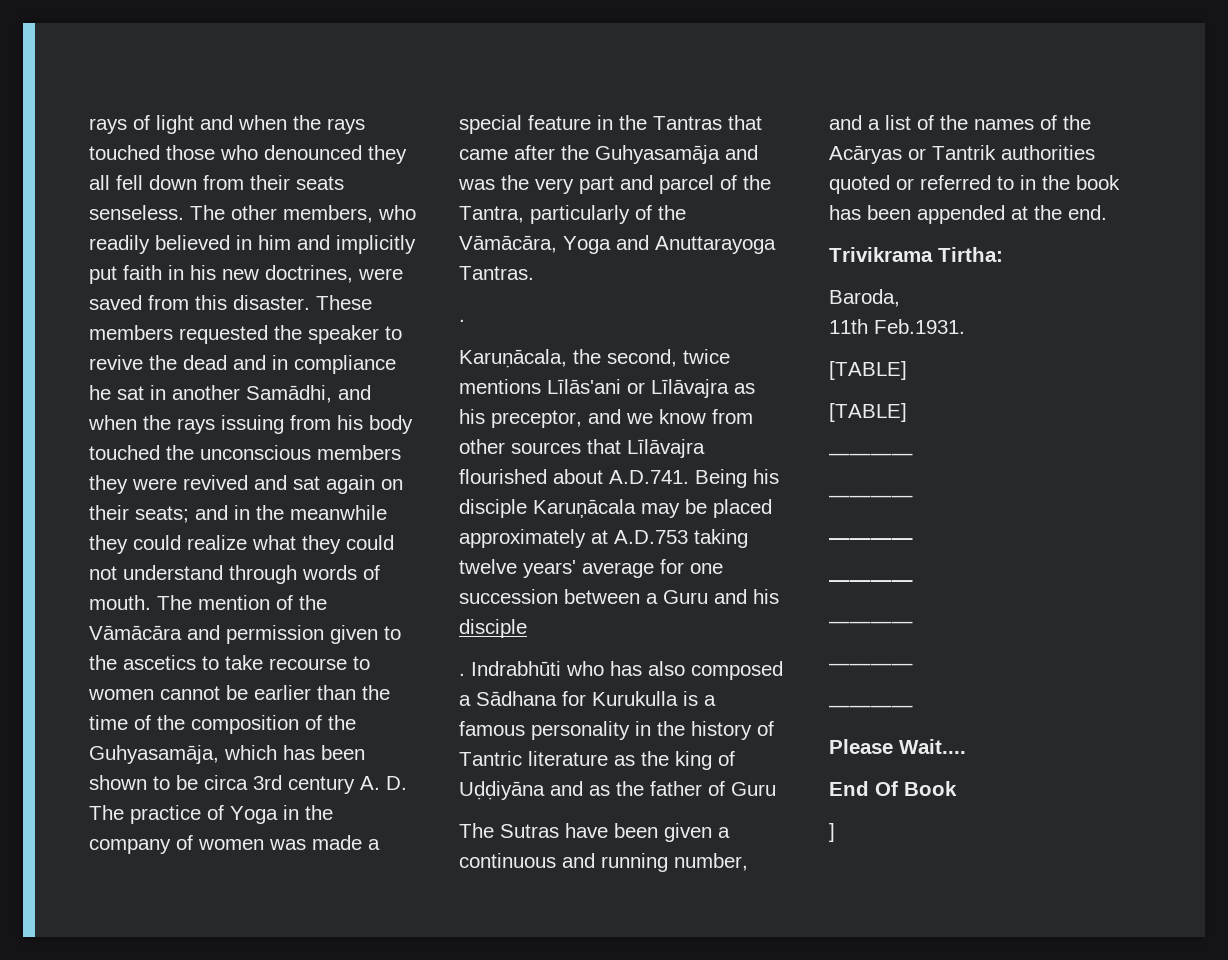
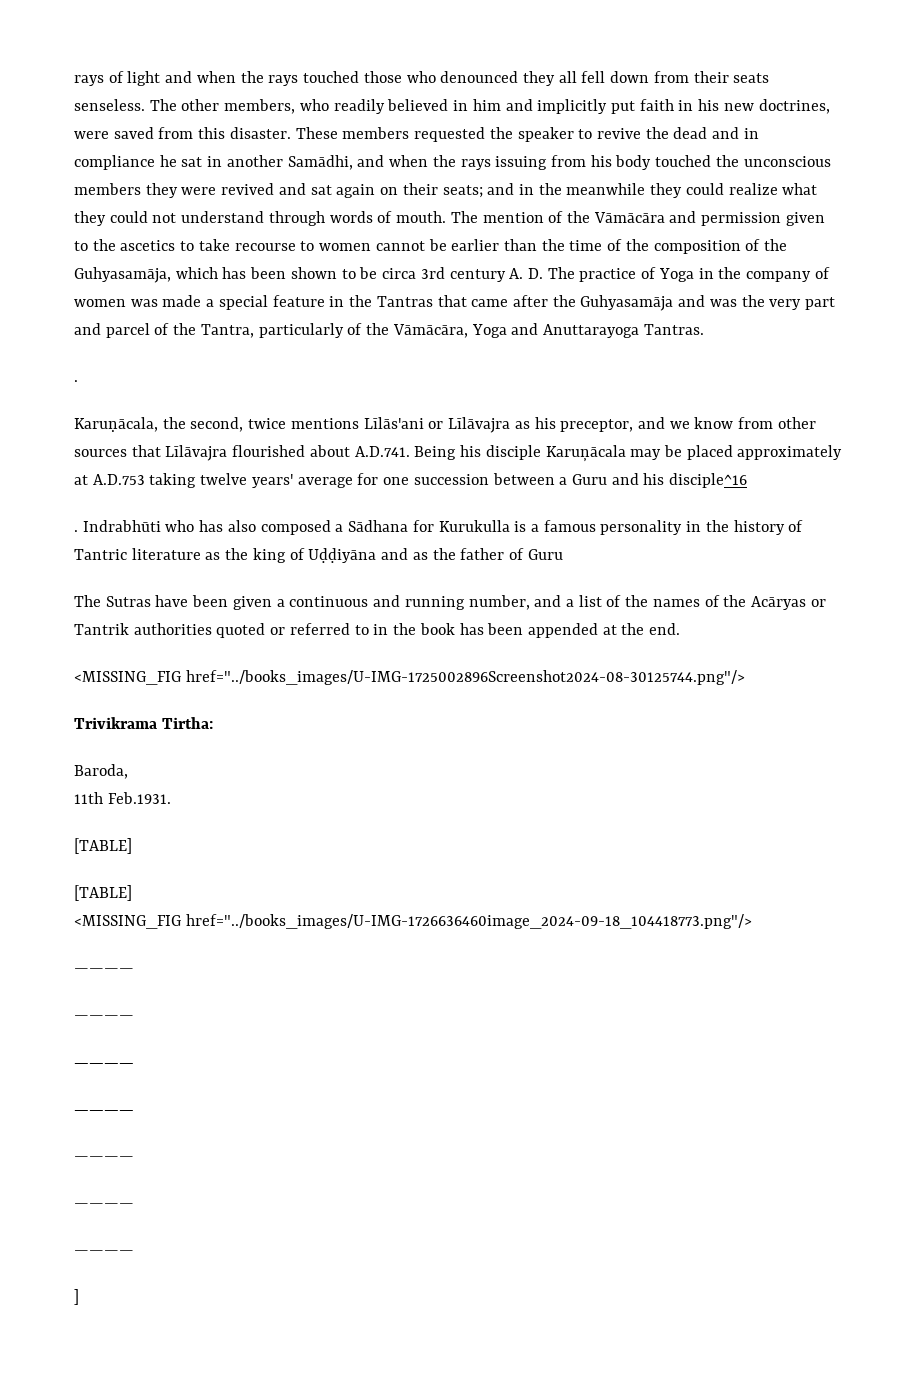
- Karuṇācala, the second, twice mentions Līlās'ani or Līlāvajra as his preceptor, and we know from other sources that Līlāvajra flourished about A.D.741. Being his disciple Karuņācala may be placed approximately at A.D.753 taking twelve years' average for one succession between a Guru and his disciple
+ Karuṇācala, the second, twice mentions Līlās'ani or Līlāvajra as his preceptor, and we know from other sources that Līlāvajra flourished about A.D.741. Being his disciple Karuņācala may be placed approximately at A.D.753 taking twelve years' average for one succession between a Guru and his disciple^16
+ <MISSING_FIG href="../books_images/U-IMG-1725002896Screenshot2024-08-30125744.png"/>
+ <MISSING_FIG href="../books_images/U-IMG-1726636460image_2024-09-18_104418773.png"/>
- Please Wait....
- End Of Book

